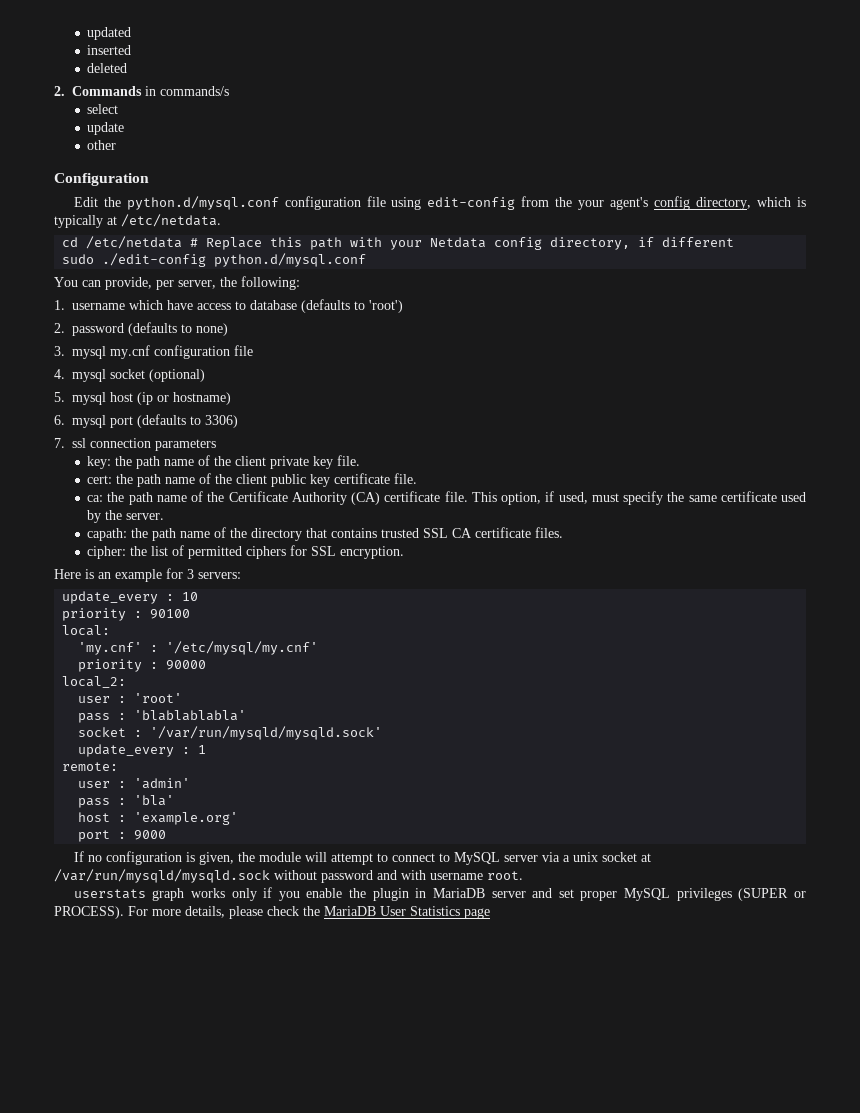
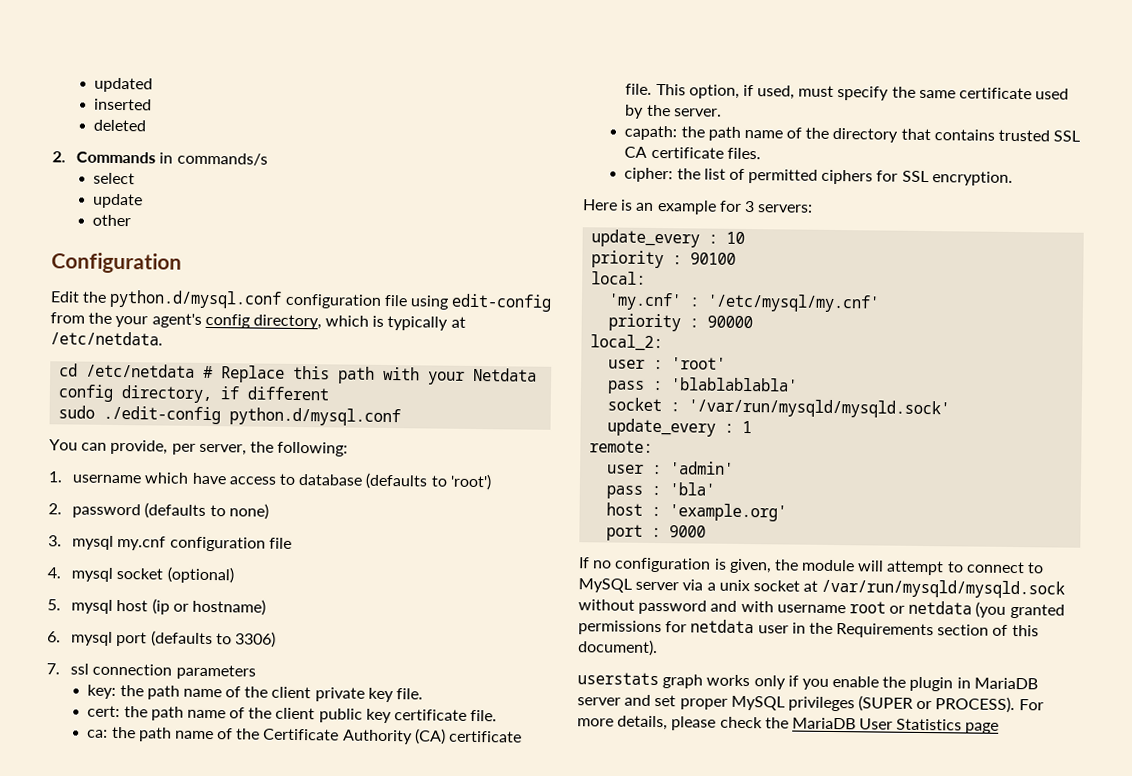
- If no configuration is given, the module will attempt to connect to MySQL server via a unix socket at /var/run/mysqld/mysqld.sock without password and with username root.
+ If no configuration is given, the module will attempt to connect to MySQL server via a unix socket at /var/run/mysqld/mysqld.sock without password and with username root or netdata (you granted permissions for netdata user in the Requirements section of this document).

